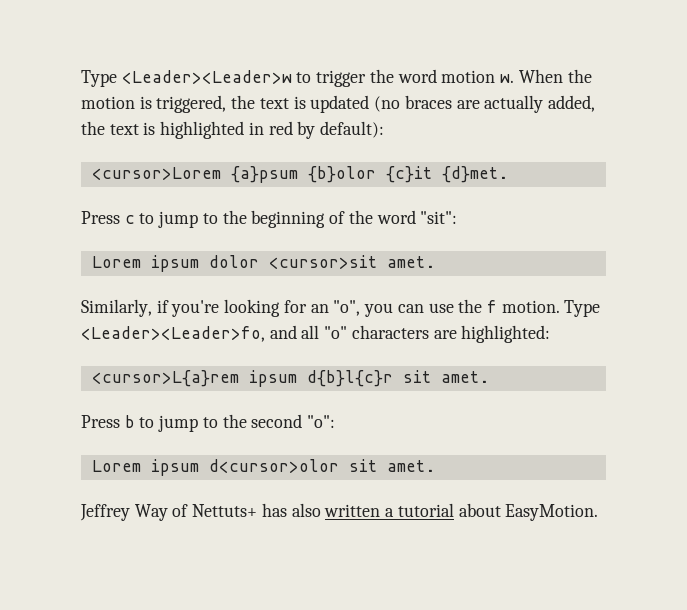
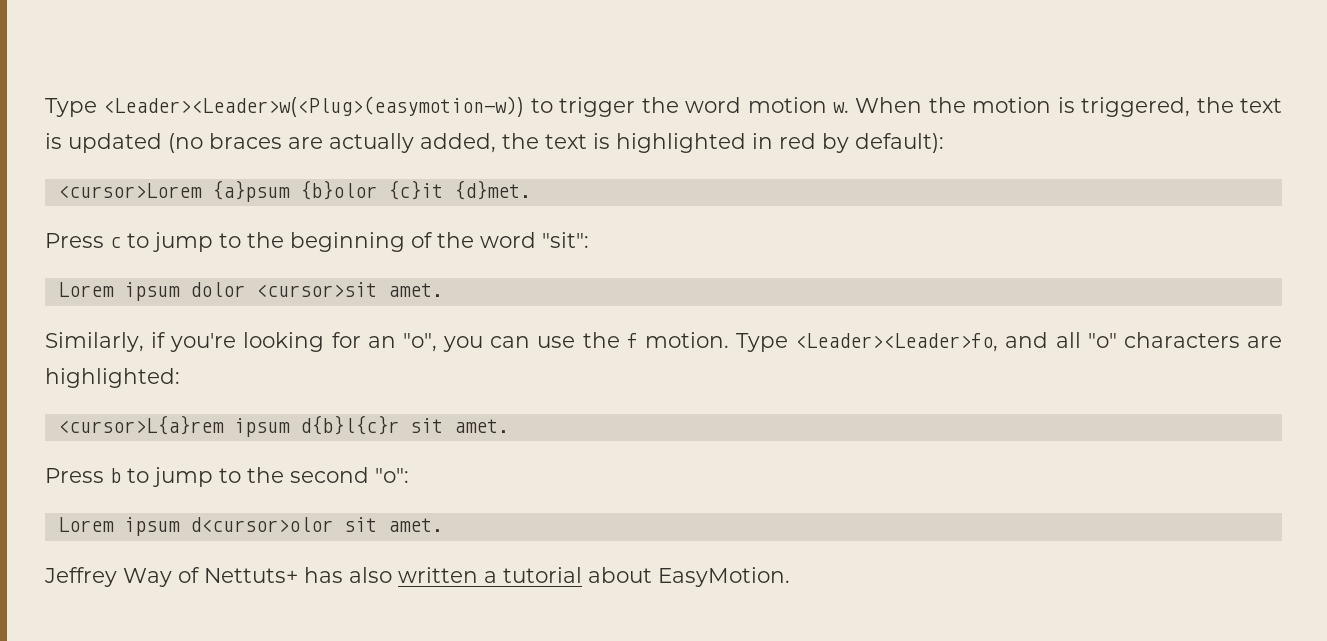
- Type <Leader><Leader>w to trigger the word motion w.
+ Type <Leader><Leader>w(<Plug>(easymotion-w)) to trigger the word motion w.

